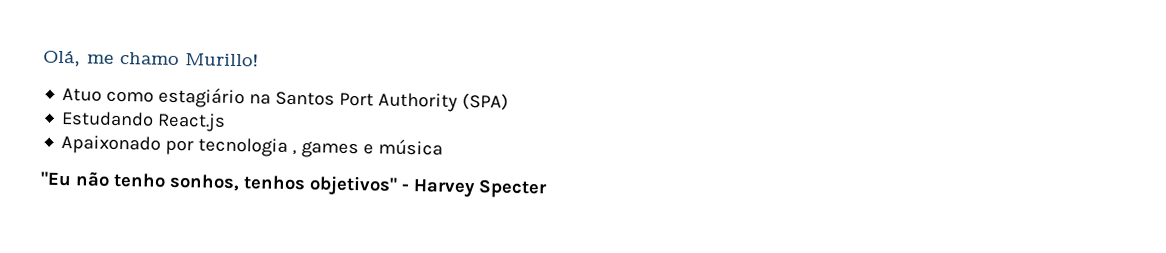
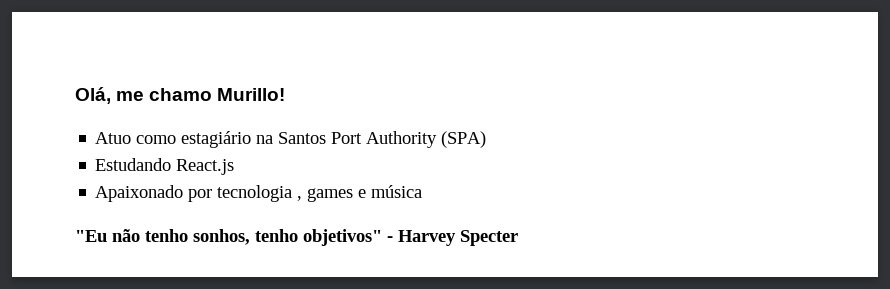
- "Eu não tenho sonhos, tenhos objetivos" - Harvey Specter
+ "Eu não tenho sonhos, tenho objetivos" - Harvey Specter

